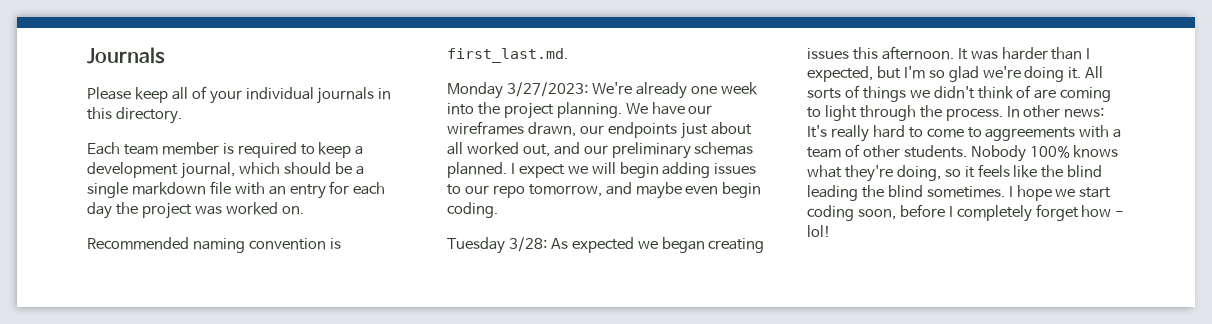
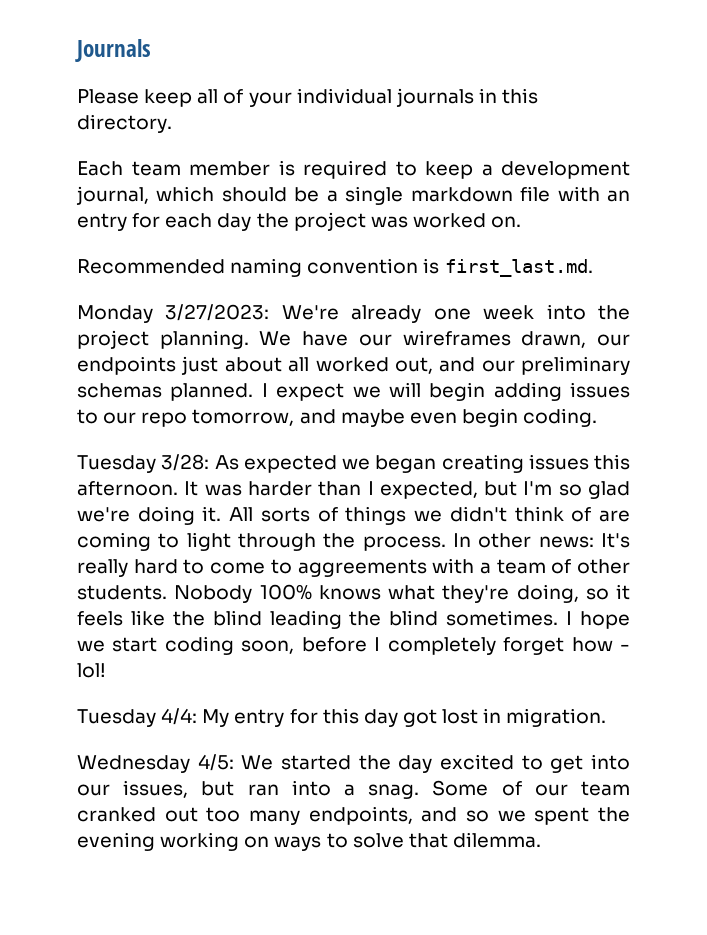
+ Tuesday 4/4: My entry for this day got lost in migration.
+ Wednesday 4/5: We started the day excited to get into our issues, but ran into a snag. Some of our team cranked out too many endpoints, and so we spent the evening working on ways to solve that dilemma.

